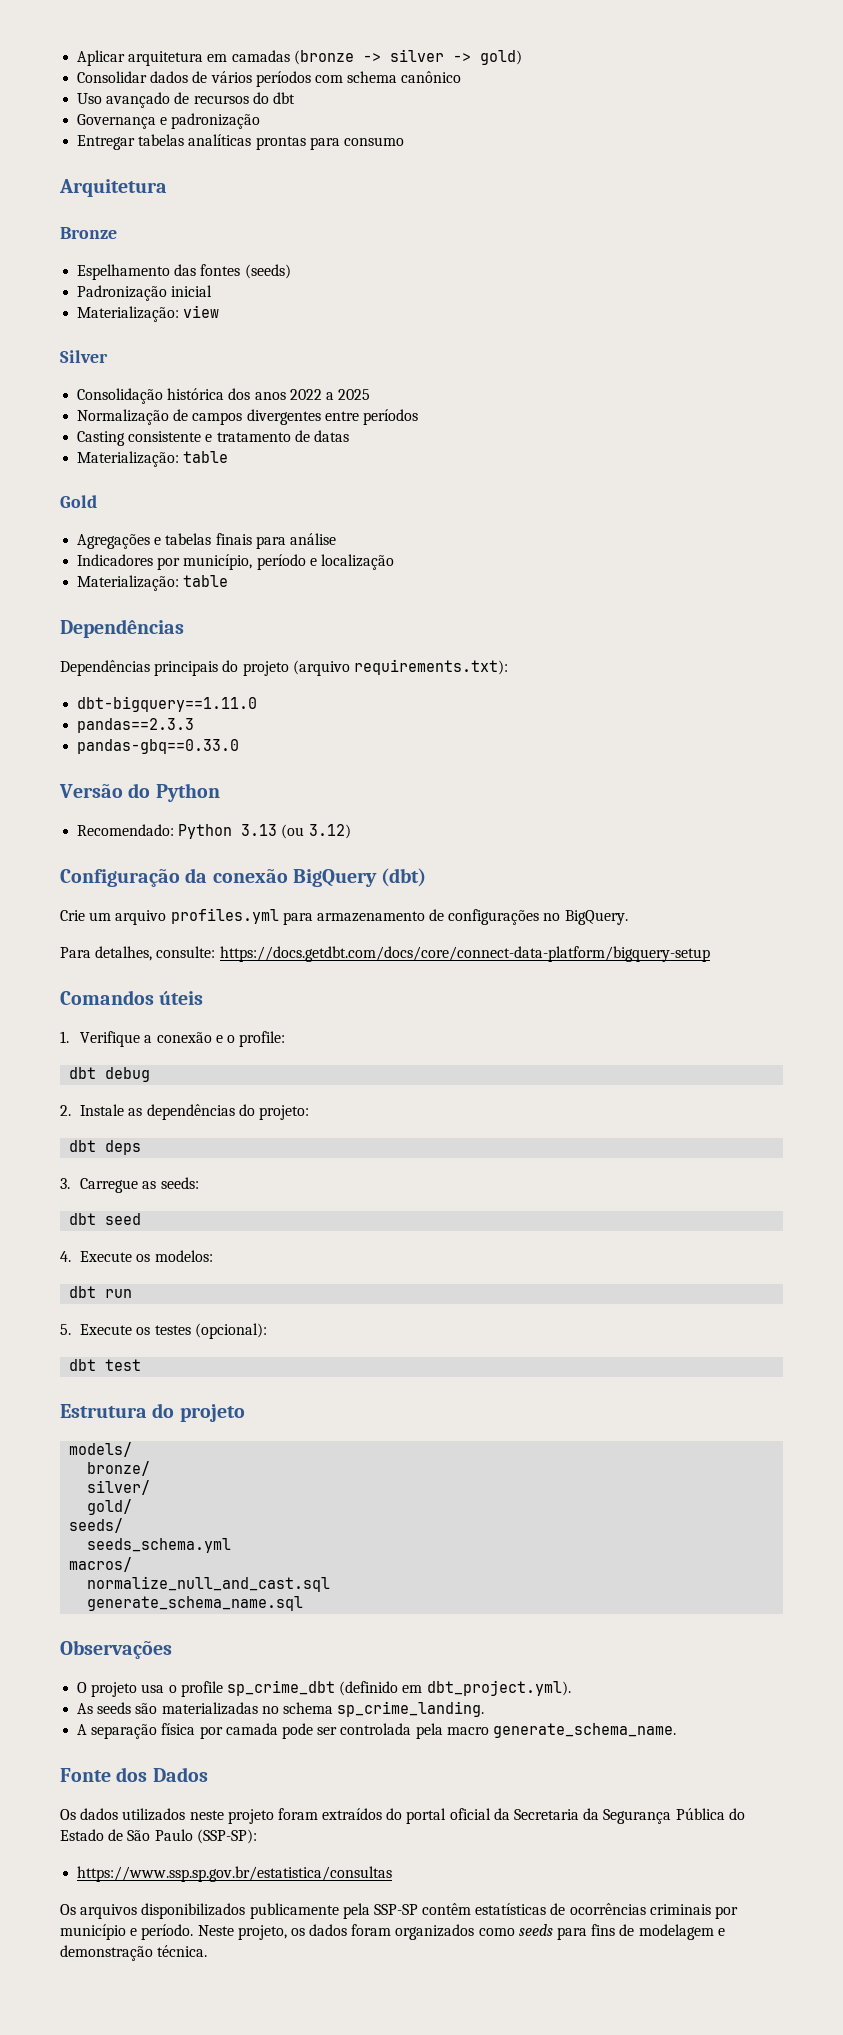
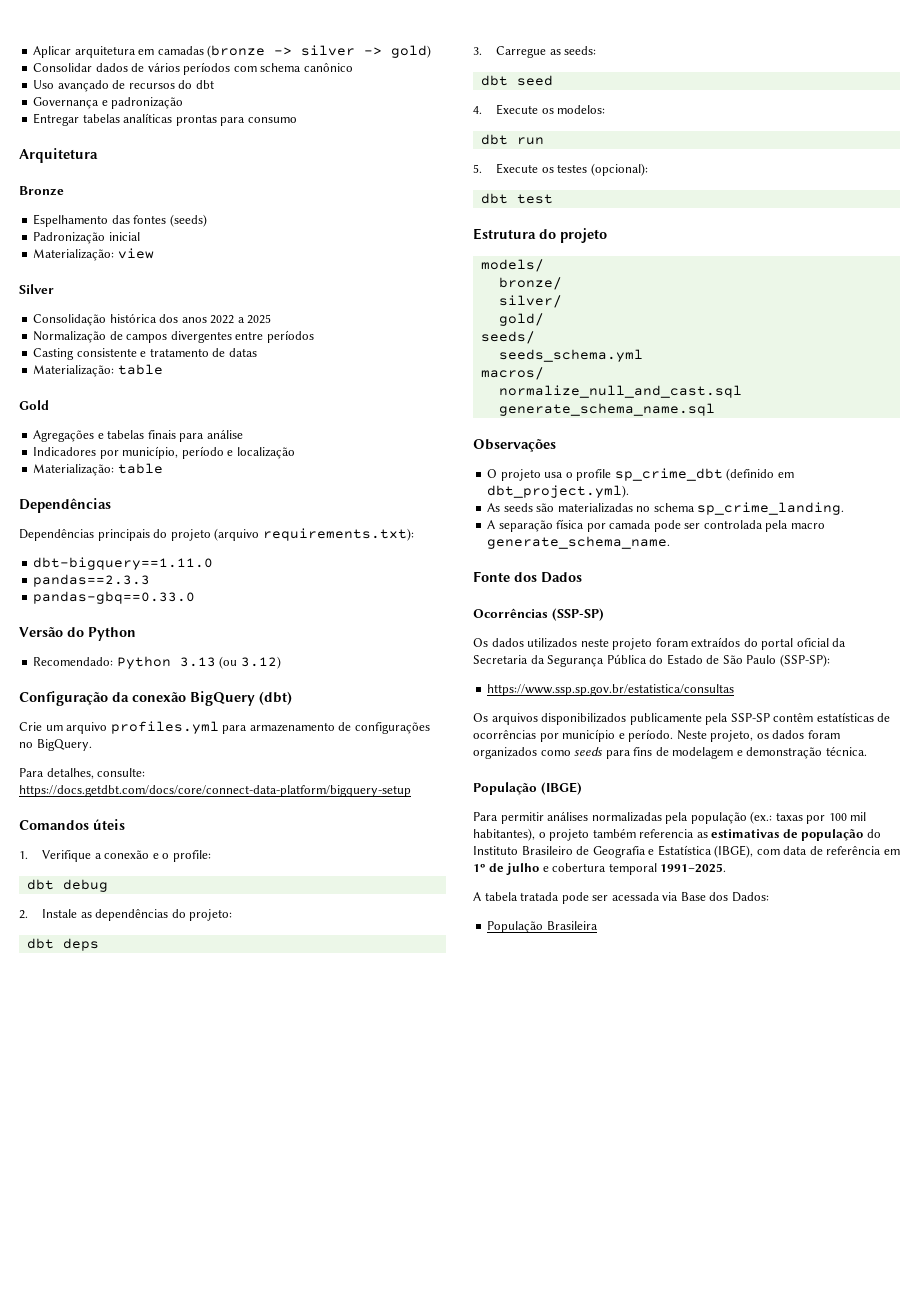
+ Ocorrências (SSP-SP)
- Os arquivos disponibilizados publicamente pela SSP-SP contêm estatísticas de ocorrências criminais por município e período.
+ Os arquivos disponibilizados publicamente pela SSP-SP contêm estatísticas de ocorrências por município e período.
+ População (IBGE)
+ Para permitir análises normalizadas pela população (ex.: taxas por 100 mil habitantes), o projeto também referencia as estimativas de população do Instituto Brasileiro de Geografia e Estatística (IBGE), com data de referência em 1º de julho e cobertura temporal 1991–2025.
+ A tabela tratada pode ser acessada via Base dos Dados:
+ População Brasileira

